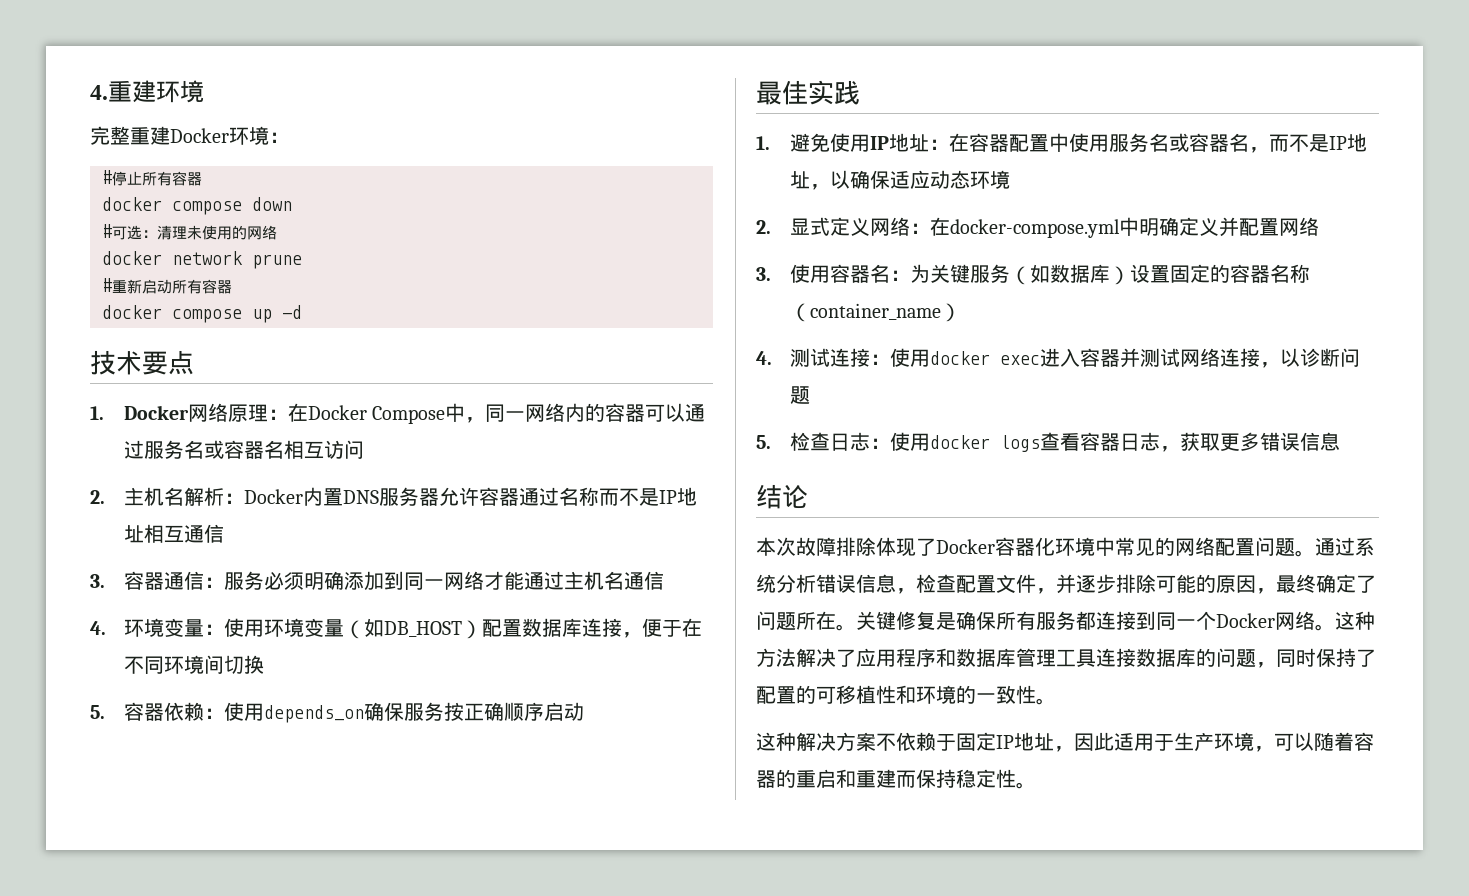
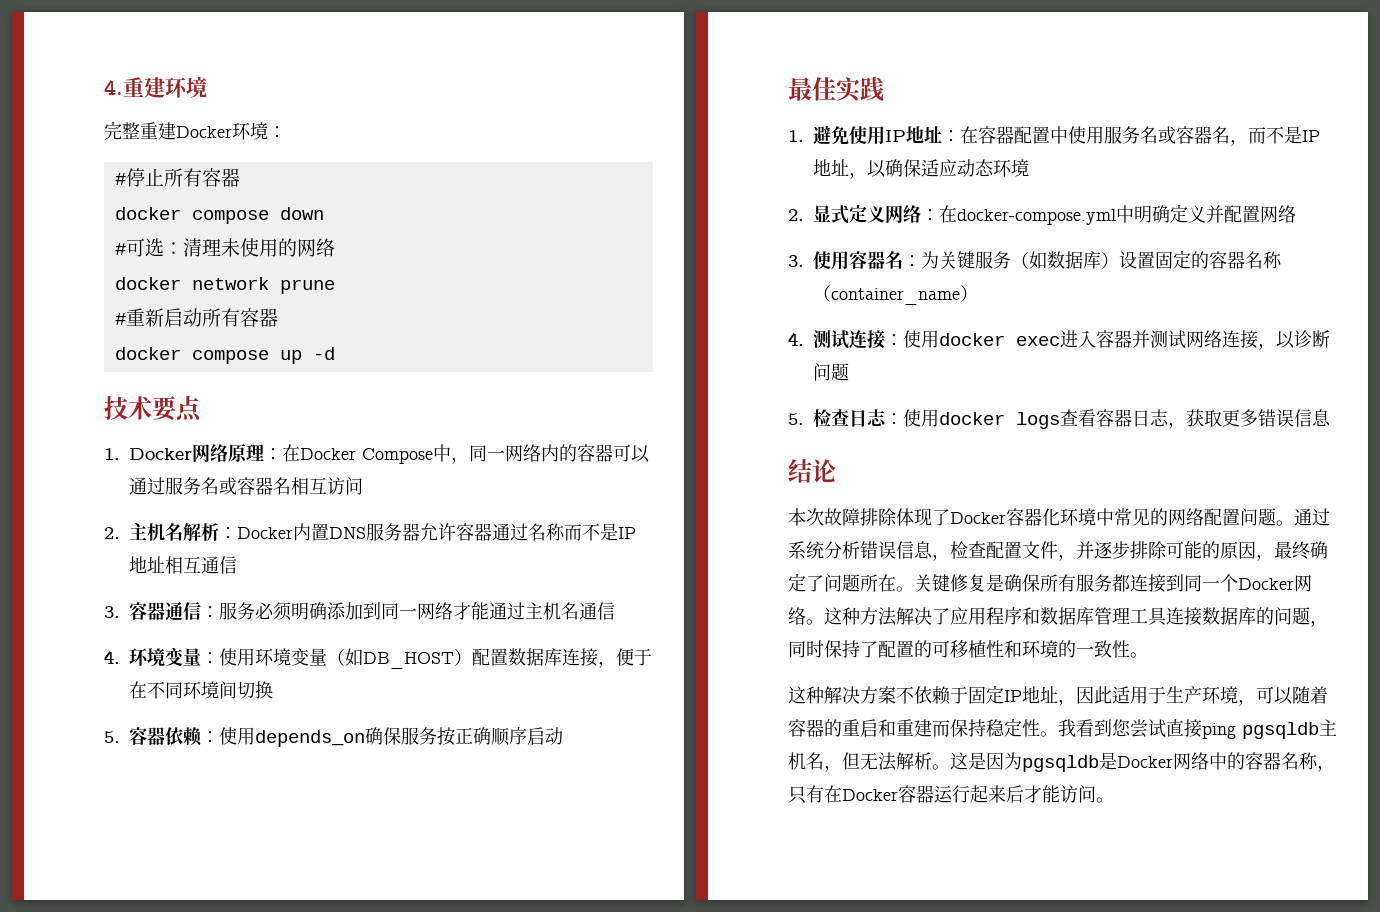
+ 我看到您尝试直接ping pgsqldb主机名，但无法解析。这是因为pgsqldb是Docker网络中的容器名称，只有在Docker容器运行起来后才能访问。

